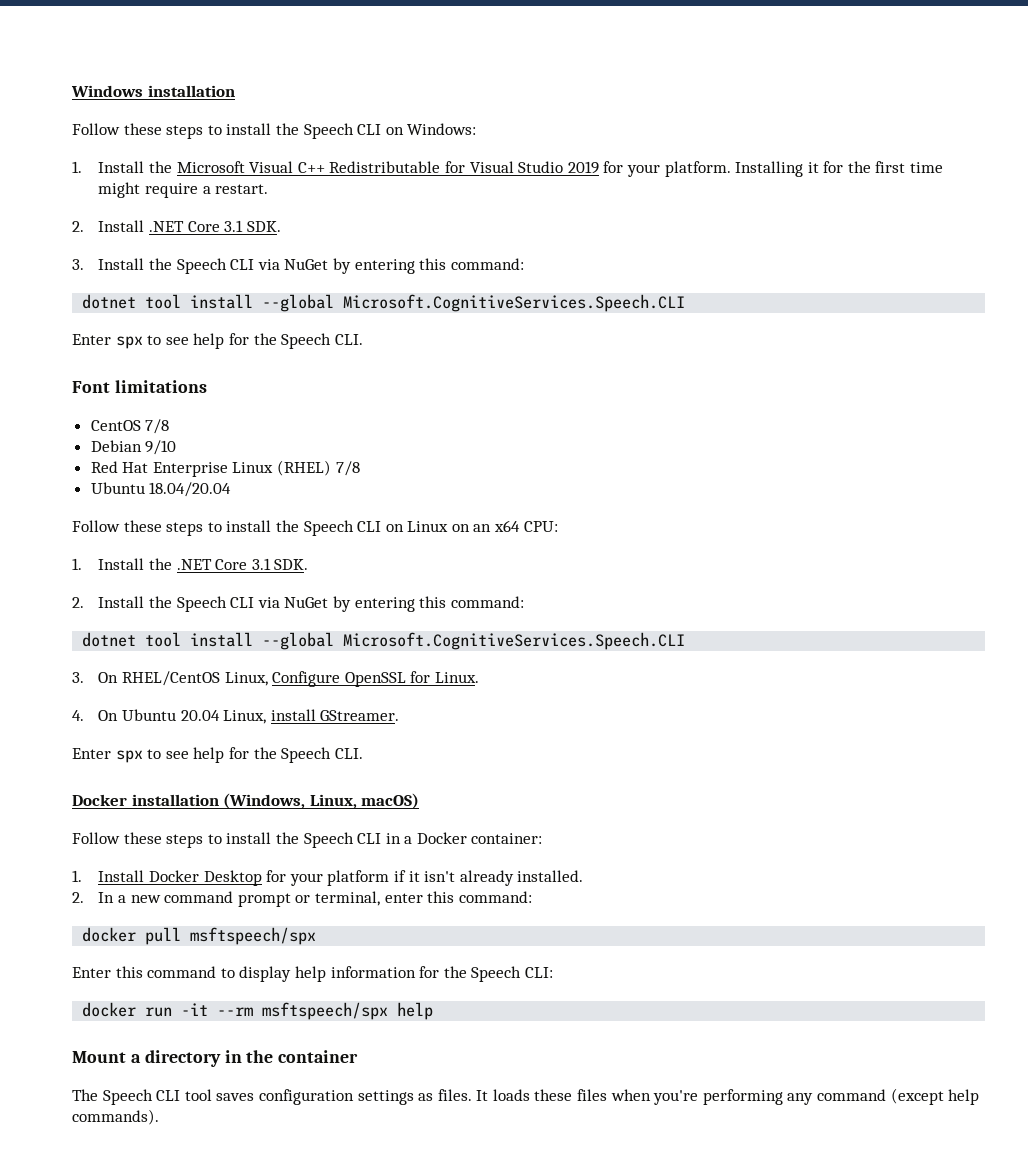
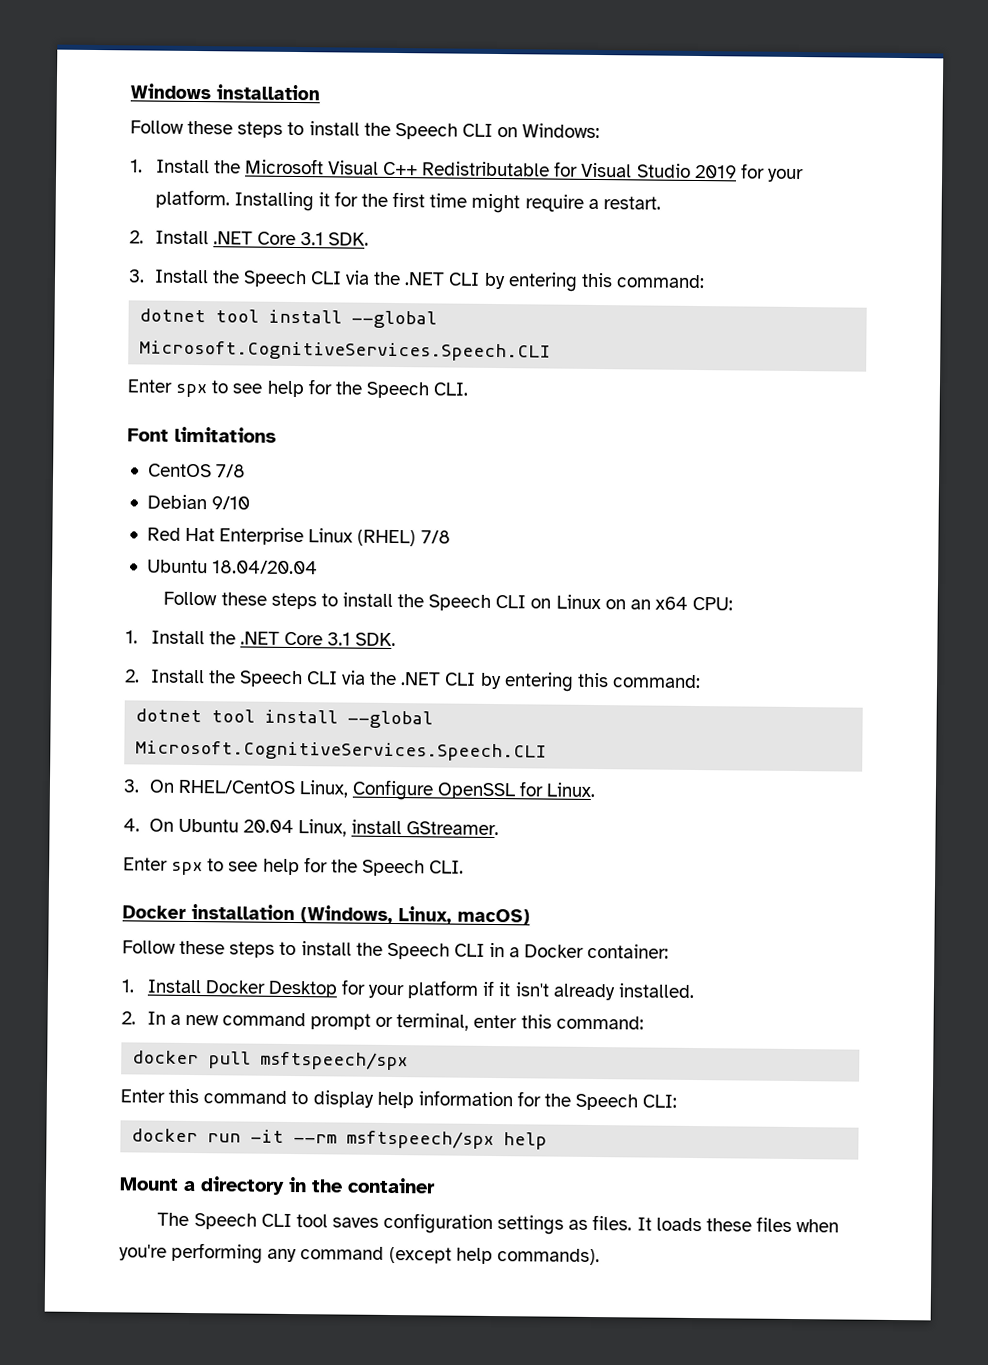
- 3. Install the Speech CLI via NuGet by entering this command:
+ 3. Install the Speech CLI via the .NET CLI by entering this command:
- 2. Install the Speech CLI via NuGet by entering this command:
+ 2. Install the Speech CLI via the .NET CLI by entering this command:

